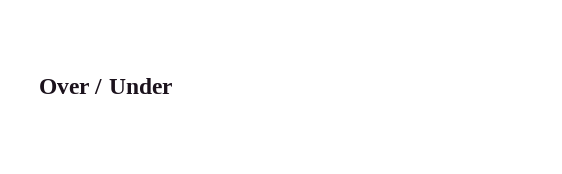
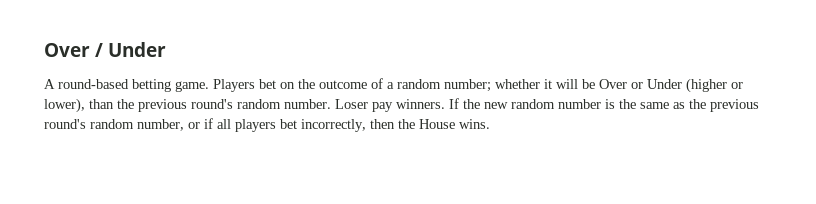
+ A round-based betting game. Players bet on the outcome of a random number; whether it will be Over or Under (higher or lower), than the previous round's random number. Loser pay winners. If the new random number is the same as the previous round's random number, or if all players bet incorrectly, then the House wins.

